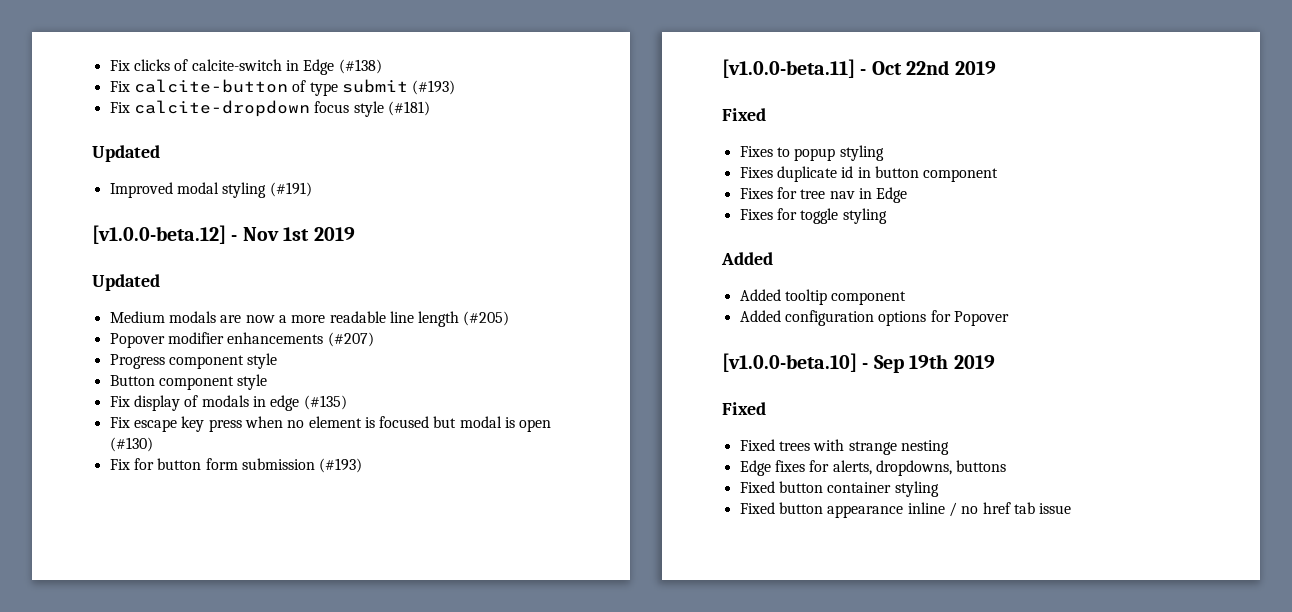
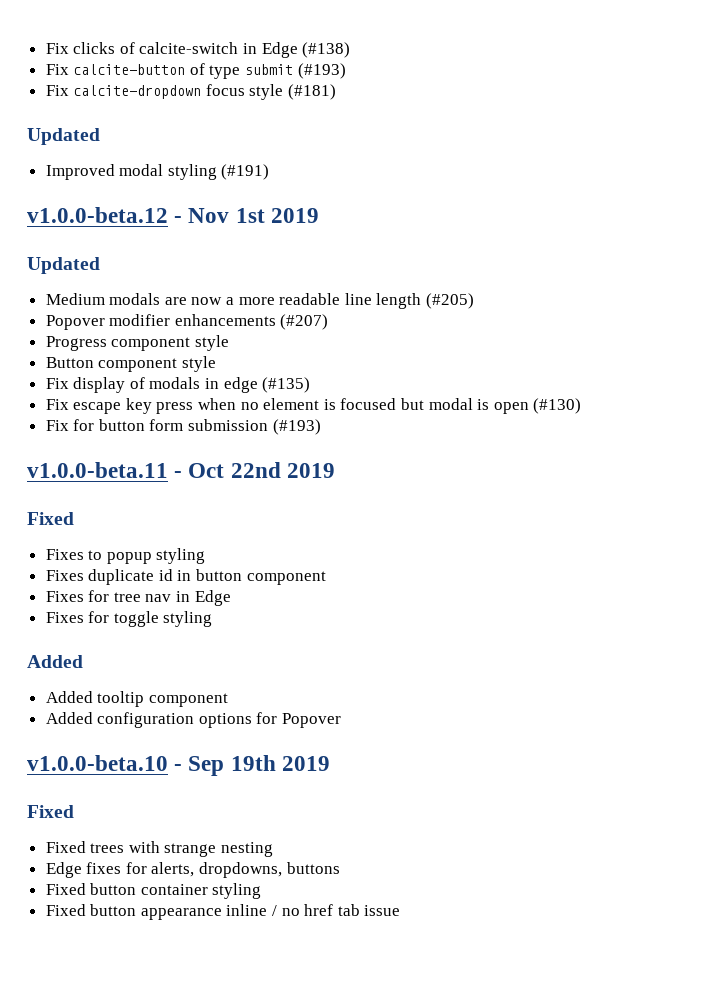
- [v1.0.0-beta.12] - Nov 1st 2019
+ v1.0.0-beta.12 - Nov 1st 2019
- [v1.0.0-beta.11] - Oct 22nd 2019
+ v1.0.0-beta.11 - Oct 22nd 2019
- [v1.0.0-beta.10] - Sep 19th 2019
+ v1.0.0-beta.10 - Sep 19th 2019

